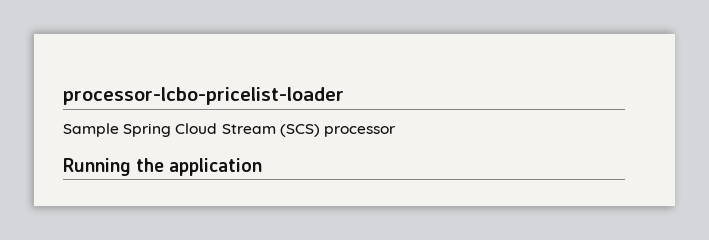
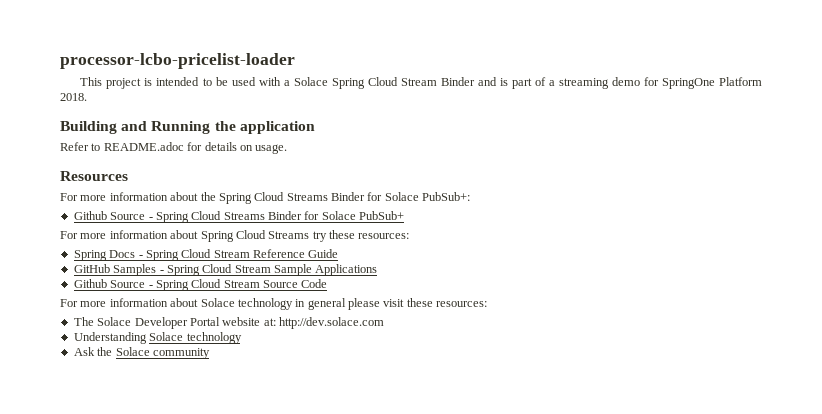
- Sample Spring Cloud Stream (SCS) processor
- Running the application
+ This project is intended to be used with a Solace Spring Cloud Stream Binder and is part of a streaming demo for SpringOne Platform 2018.
+ Building and Running the application
+ Refer to README.adoc for details on usage.
+ Resources
+ For more information about the Spring Cloud Streams Binder for Solace PubSub+:
+ Github Source - Spring Cloud Streams Binder for Solace PubSub+
+ For more information about Spring Cloud Streams try these resources:
+ Spring Docs - Spring Cloud Stream Reference Guide
+ GitHub Samples - Spring Cloud Stream Sample Applications
+ Github Source - Spring Cloud Stream Source Code
+ For more information about Solace technology in general please visit these resources:
+ The Solace Developer Portal website at: http://dev.solace.com
+ Understanding Solace technology
+ Ask the Solace community

